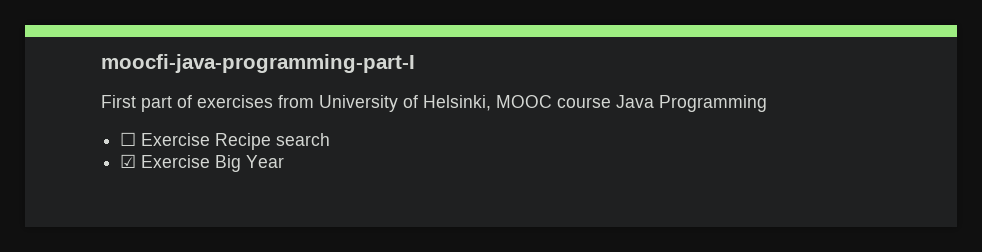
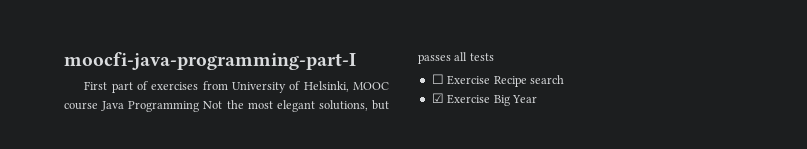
- First part of exercises from University of Helsinki, MOOC course Java Programming
+ First part of exercises from University of Helsinki, MOOC course Java Programming Not the most elegant solutions, but passes all tests

